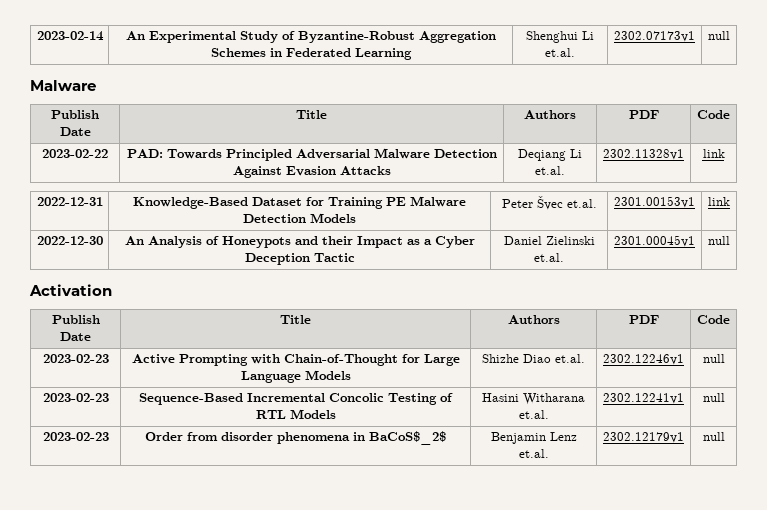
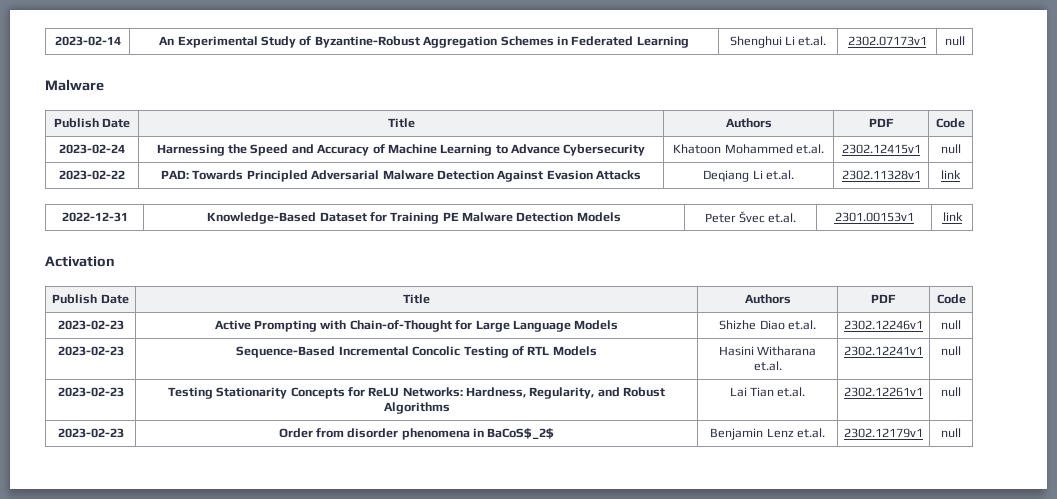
+ 2023-02-24 | Harnessing the Speed and Accuracy of Machine Learning to Advance Cybersecurity | Khatoon Mohammed et.al. | 2302.12415v1 | null
- 2022-12-30 | An Analysis of Honeypots and their Impact as a Cyber Deception Tactic | Daniel Zielinski et.al. | 2301.00045v1 | null
+ 2023-02-23 | Testing Stationarity Concepts for ReLU Networks: Hardness, Regularity, and Robust Algorithms | Lai Tian et.al. | 2302.12261v1 | null

